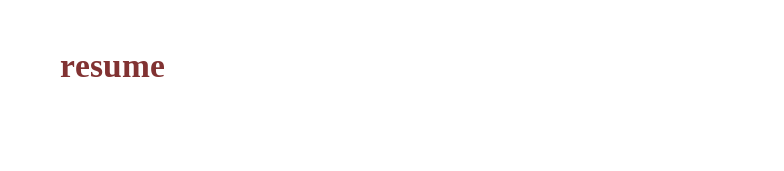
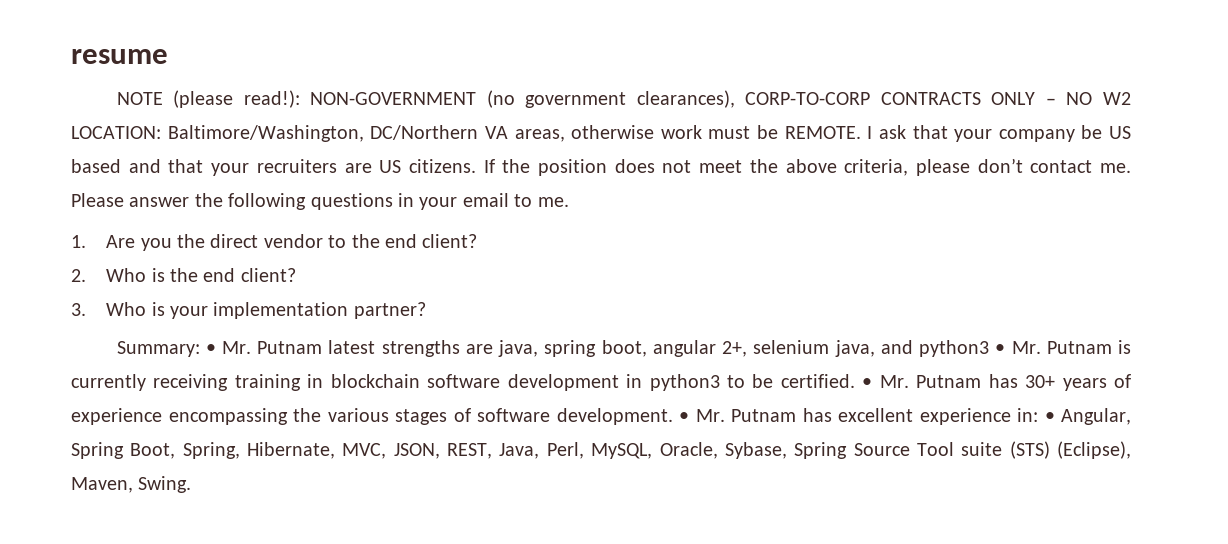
+ NOTE (please read!): NON-GOVERNMENT (no government clearances), CORP-TO-CORP CONTRACTS ONLY – NO W2 LOCATION: Baltimore/Washington, DC/Northern VA areas, otherwise work must be REMOTE. I ask that your company be US based and that your recruiters are US citizens. If the position does not meet the above criteria, please don’t contact me. Please answer the following questions in your email to me.
+ 1. Are you the direct vendor to the end client?
+ 2. Who is the end client?
+ 3. Who is your implementation partner?
+ Summary: • Mr. Putnam latest strengths are java, spring boot, angular 2+, selenium java, and python3 • Mr. Putnam is currently receiving training in blockchain software development in python3 to be certified. • Mr. Putnam has 30+ years of experience encompassing the various stages of software development. • Mr. Putnam has excellent experience in: • Angular, Spring Boot, Spring, Hibernate, MVC, JSON, REST, Java, Perl, MySQL, Oracle, Sybase, Spring Source Tool suite (STS) (Eclipse), Maven, Swing.

